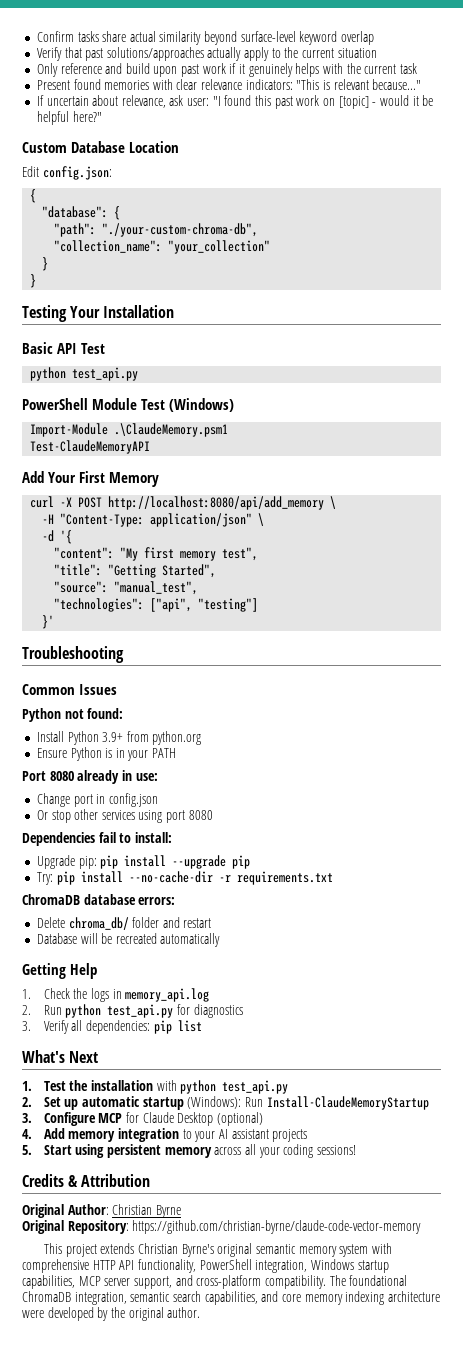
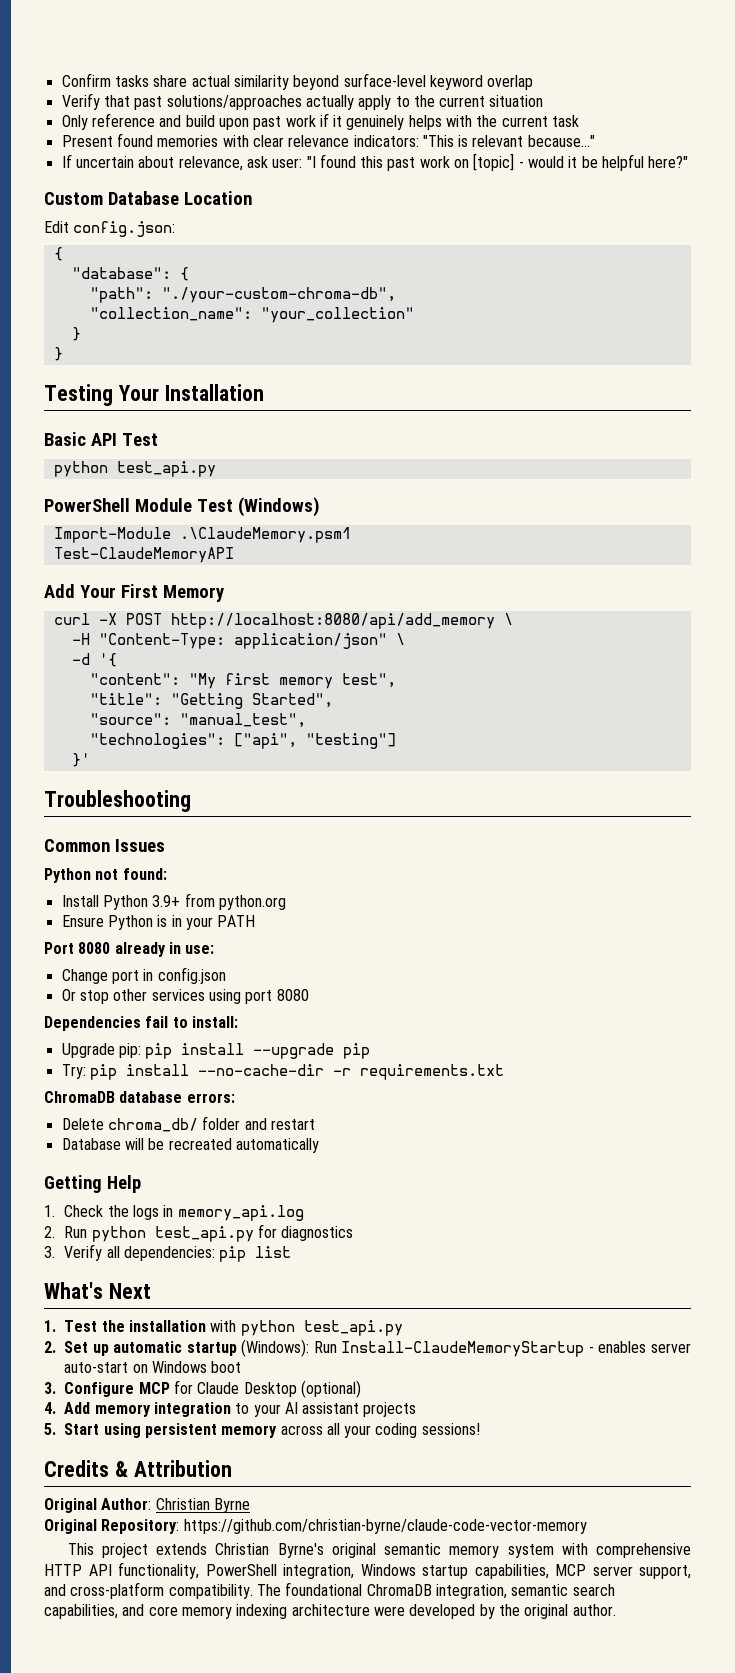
- 2. Set up automatic startup (Windows): Run Install-ClaudeMemoryStartup
+ 2. Set up automatic startup (Windows): Run Install-ClaudeMemoryStartup - enables server auto-start on Windows boot

